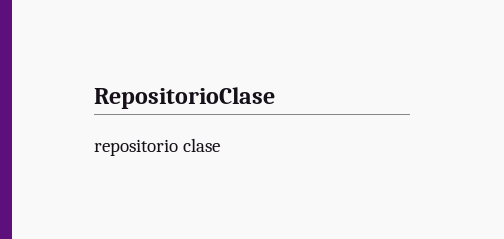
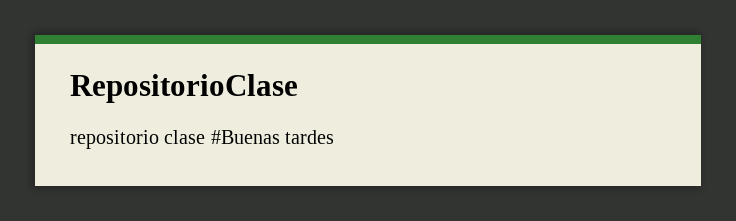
- repositorio clase
+ repositorio clase #Buenas tardes

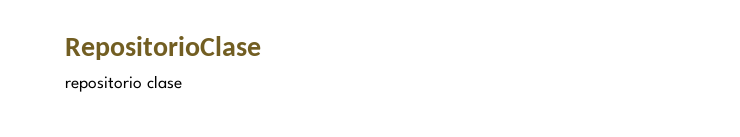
- repositorio clase #Buenas tardes
+ repositorio clase

